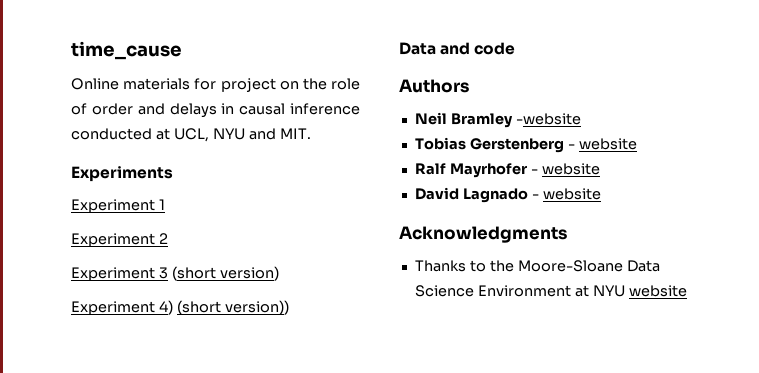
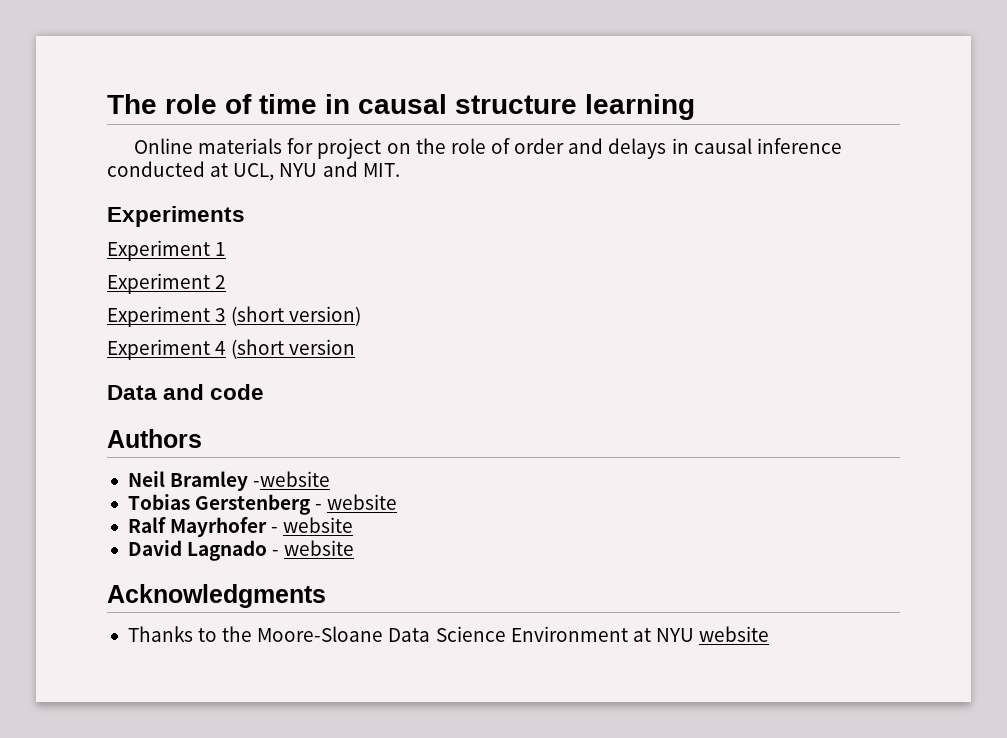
- time_cause
+ The role of time in causal structure learning
- Experiment 4) (short version))
+ Experiment 4 (short version

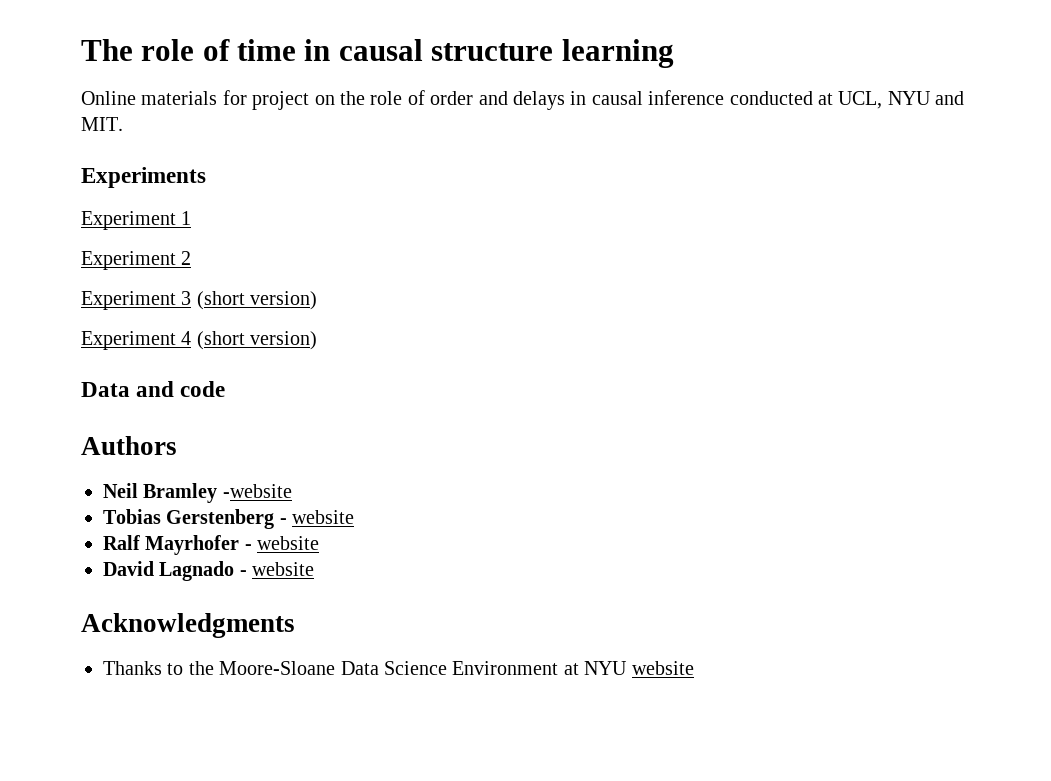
- Experiment 4 (short version
+ Experiment 4 (short version)

